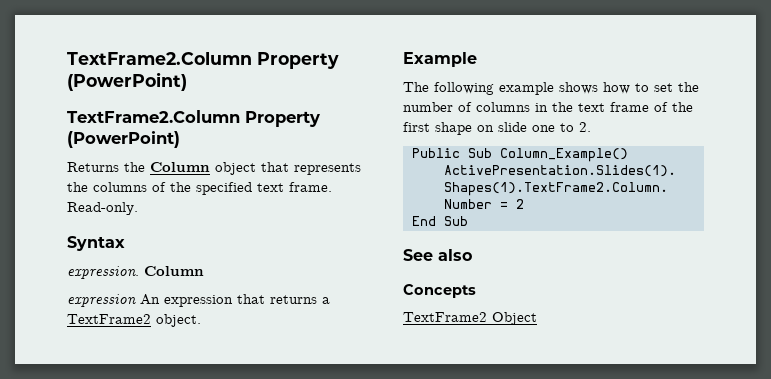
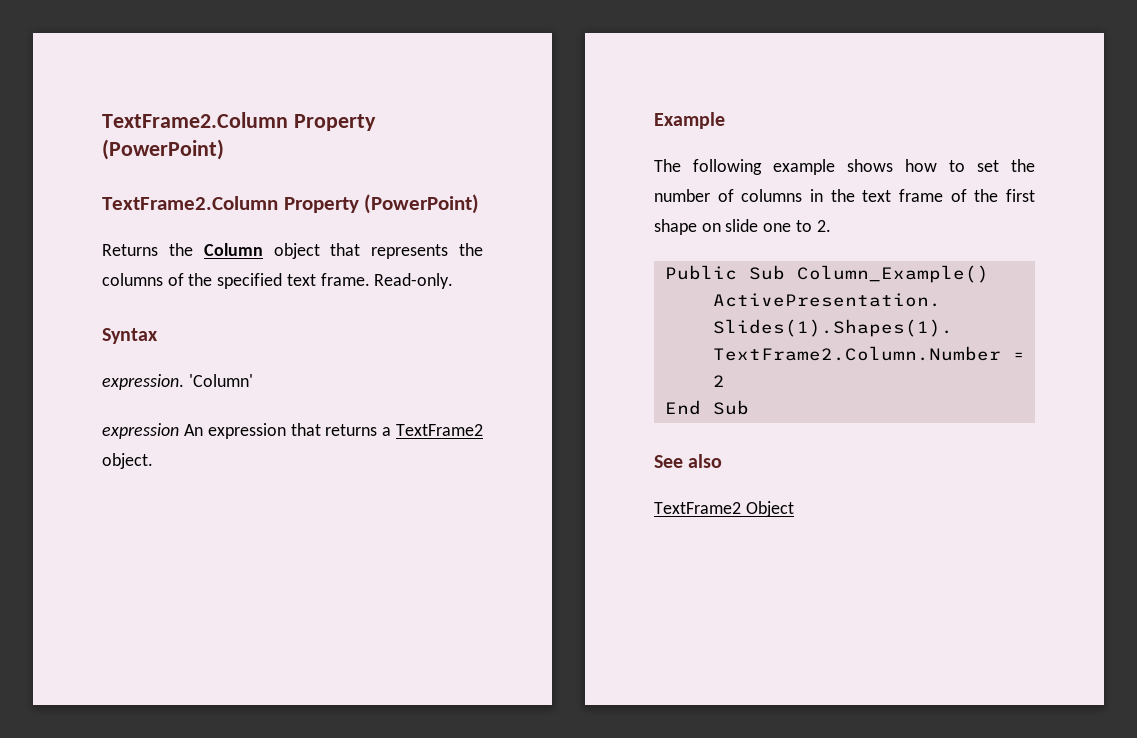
- expression. Column
+ expression. 'Column'
- Concepts

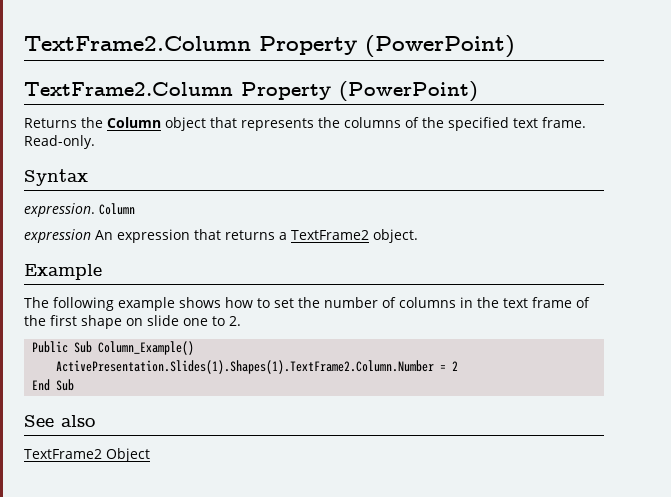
- expression. 'Column'
+ expression. Column

